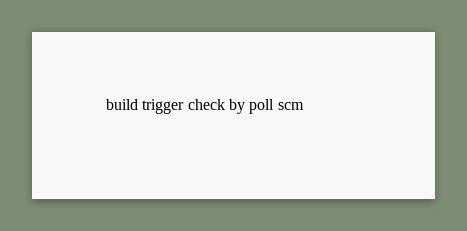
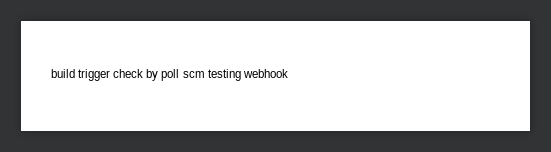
- build trigger check by poll scm
+ build trigger check by poll scm testing webhook

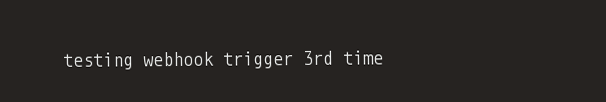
- build trigger check by poll scm testing webhook
+ testing webhook trigger 3rd time

